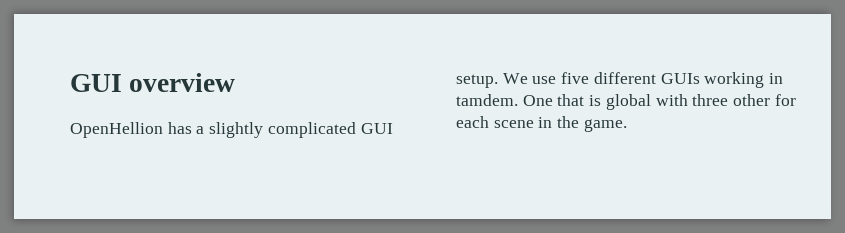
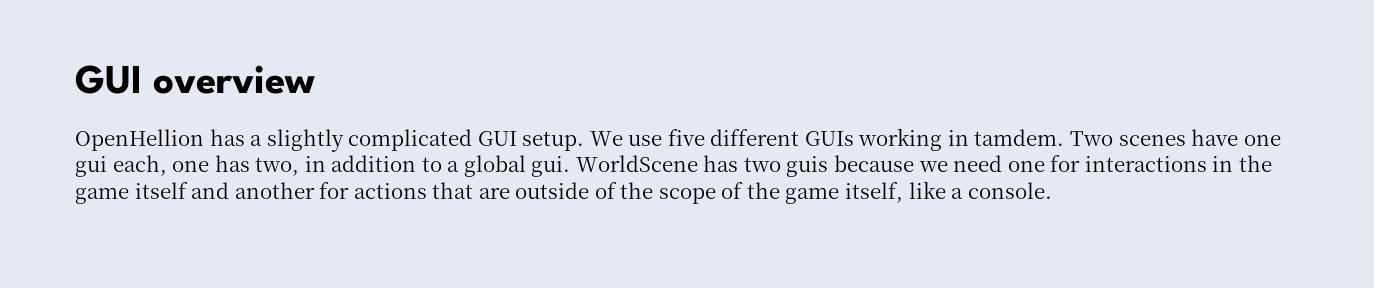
- One that is global with three other for each scene in the game.
+ Two scenes have one gui each, one has two, in addition to a global gui. WorldScene has two guis because we need one for interactions in the game itself and another for actions that are outside of the scope of the game itself, like a console.

